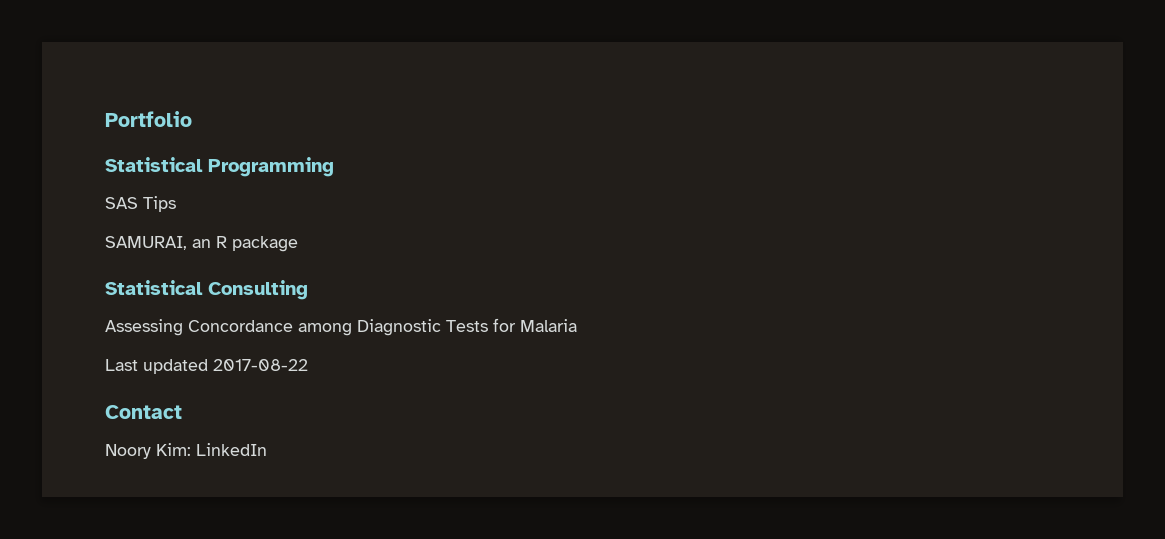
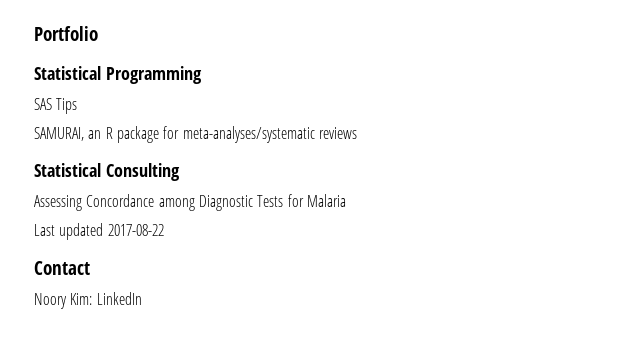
- SAMURAI, an R package
+ SAMURAI, an R package for meta-analyses/systematic reviews

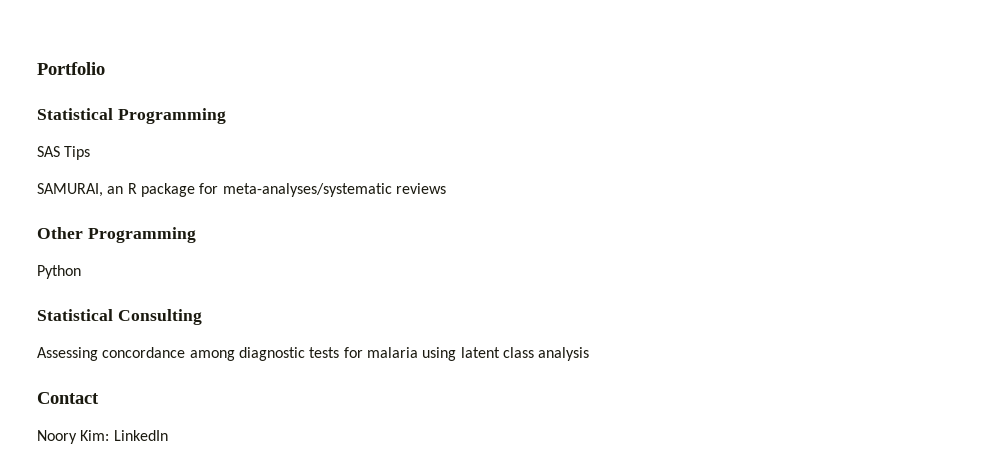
+ Other Programming
+ Python
- Assessing Concordance among Diagnostic Tests for Malaria
- Last updated 2017-08-22
+ Assessing concordance among diagnostic tests for malaria using latent class analysis

